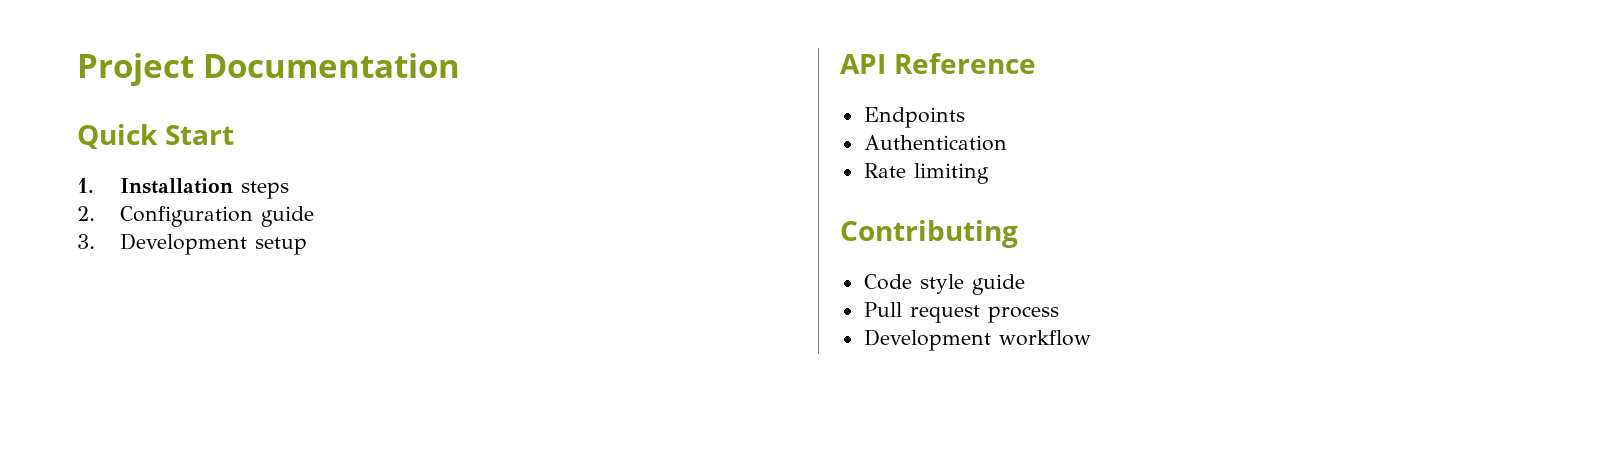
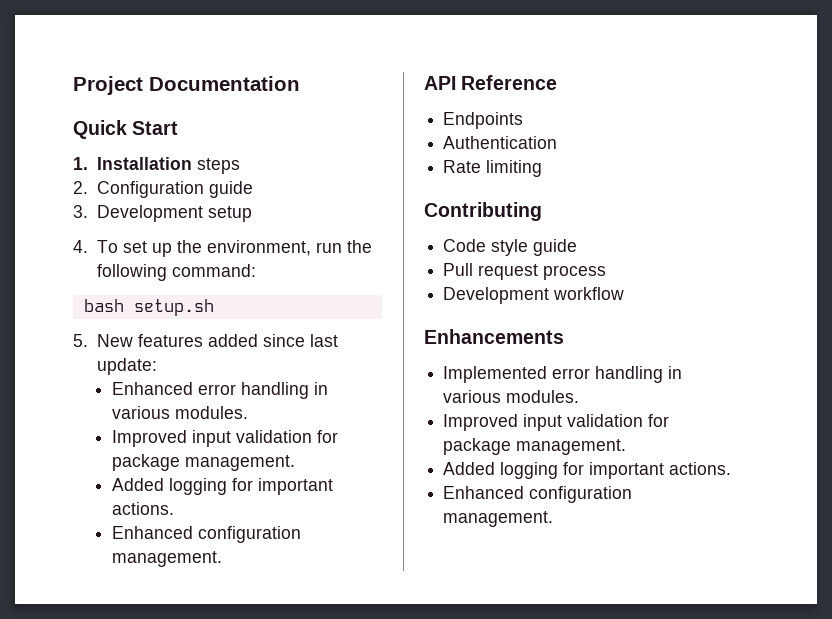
+ 4. To set up the environment, run the following command:
+ bash setup.sh
+ 5. New features added since last update:
+ Enhanced error handling in various modules.
+ Improved input validation for package management.
+ Added logging for important actions.
+ Enhanced configuration management.
+ Enhancements
+ Implemented error handling in various modules.
+ Improved input validation for package management.
+ Added logging for important actions.
+ Enhanced configuration management.

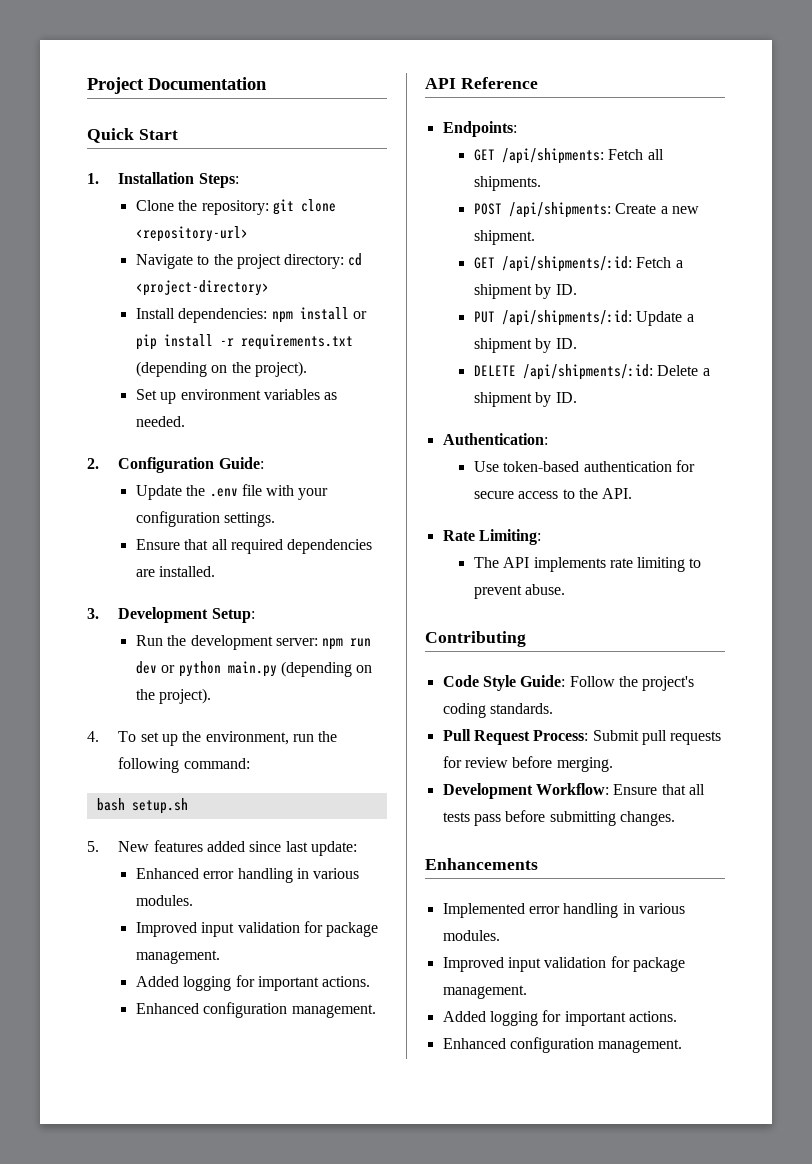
- 1. Installation steps
- 2. Configuration guide
- 3. Development setup
+ 1. Installation Steps:
+ Clone the repository: git clone <repository-url>
+ Navigate to the project directory: cd <project-directory>
+ Install dependencies: npm install or pip install -r requirements.txt (depending on the project).
+ Set up environment variables as needed.
+ 2. Configuration Guide:
+ Update the .env file with your configuration settings.
+ Ensure that all required dependencies are installed.
+ 3. Development Setup:
+ Run the development server: npm run dev or python main.py (depending on the project).
- Endpoints
- Authentication
- Rate limiting
+ Endpoints:
+ GET /api/shipments: Fetch all shipments.
+ POST /api/shipments: Create a new shipment.
+ GET /api/shipments/:id: Fetch a shipment by ID.
+ PUT /api/shipments/:id: Update a shipment by ID.
+ DELETE /api/shipments/:id: Delete a shipment by ID.
+ Authentication:
+ Use token-based authentication for secure access to the API.
+ Rate Limiting:
+ The API implements rate limiting to prevent abuse.
  Contributing
- Code style guide
- Pull request process
- Development workflow
+ Code Style Guide: Follow the project's coding standards.
+ Pull Request Process: Submit pull requests for review before merging.
+ Development Workflow: Ensure that all tests pass before submitting changes.

